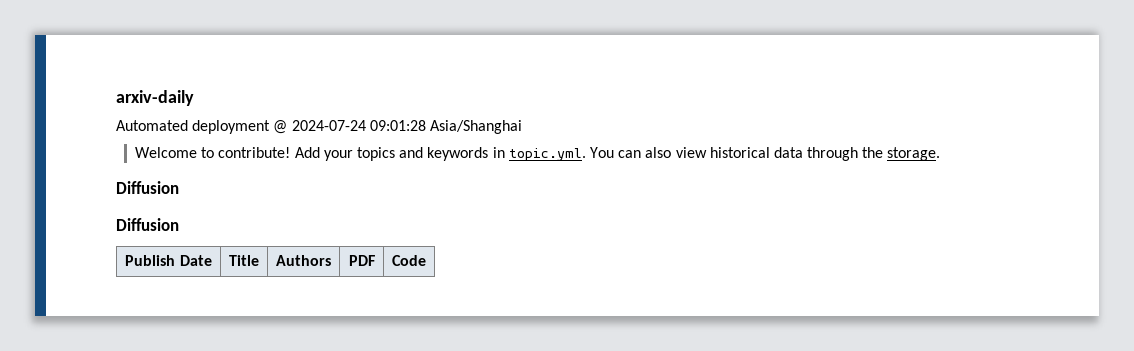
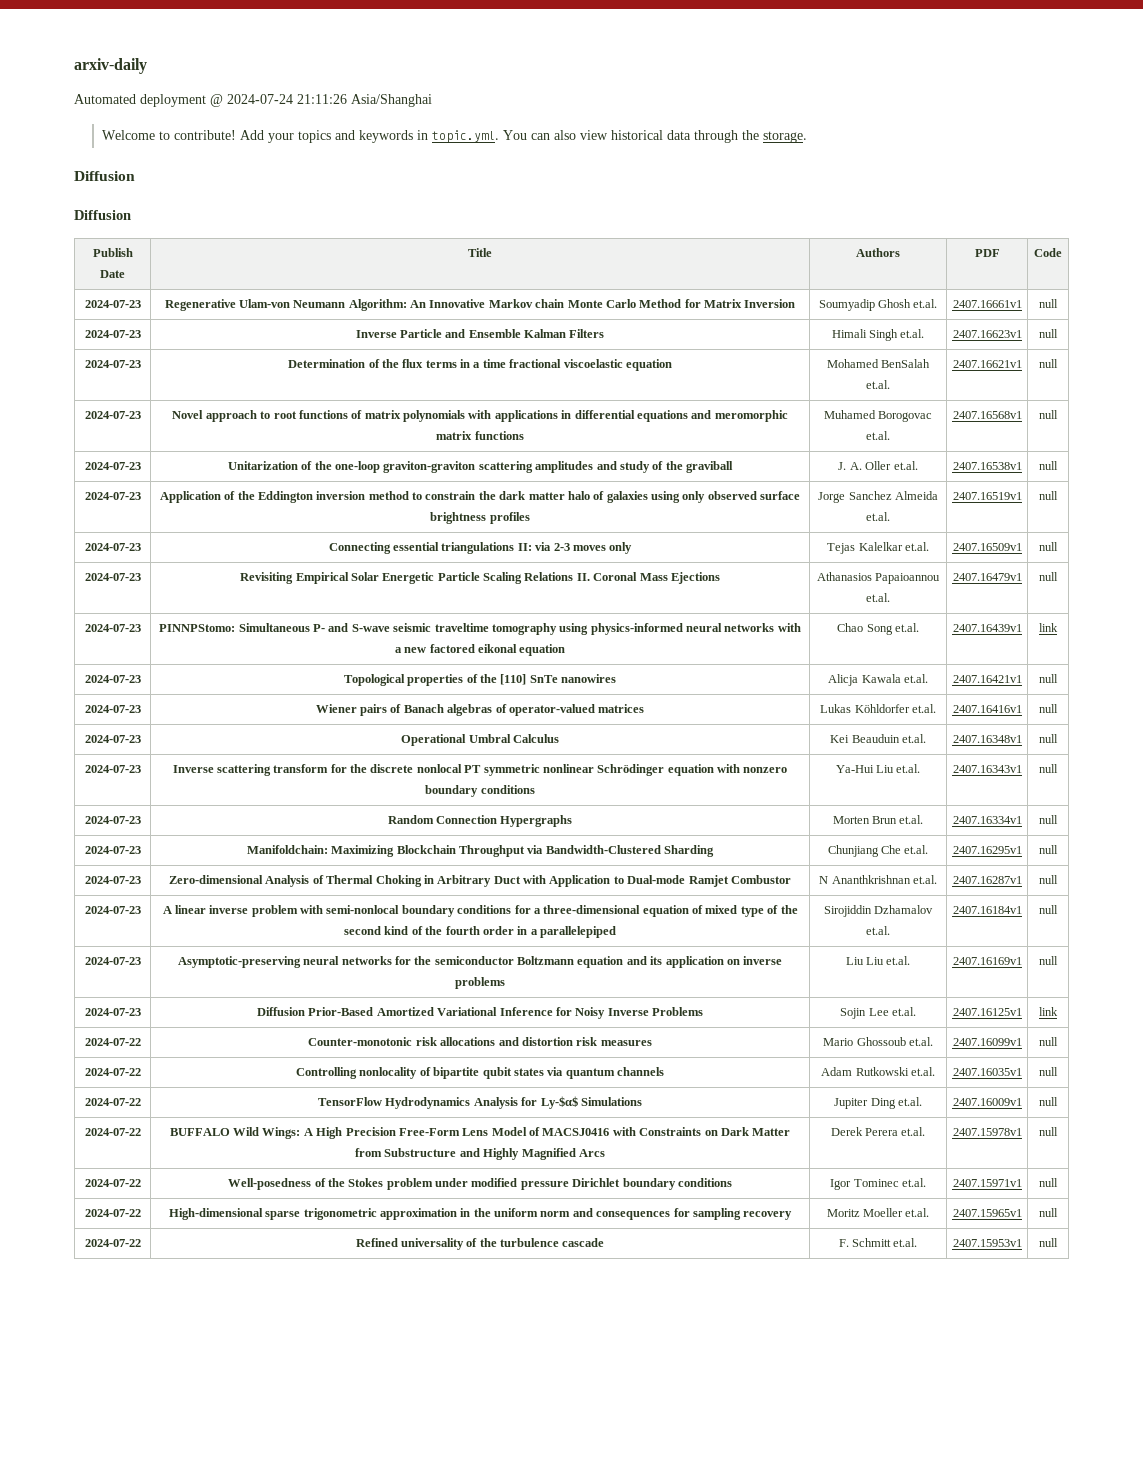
- Automated deployment @ 2024-07-24 09:01:28 Asia/Shanghai
+ Automated deployment @ 2024-07-24 21:11:26 Asia/Shanghai
+ 2024-07-23 | Regenerative Ulam-von Neumann Algorithm: An Innovative Markov chain Monte Carlo Method for Matrix Inversion | Soumyadip Ghosh et.al. | 2407.16661v1 | null
+ 2024-07-23 | Inverse Particle and Ensemble Kalman Filters | Himali Singh et.al. | 2407.16623v1 | null
+ 2024-07-23 | Determination of the flux terms in a time fractional viscoelastic equation | Mohamed BenSalah et.al. | 2407.16621v1 | null
+ 2024-07-23 | Novel approach to root functions of matrix polynomials with applications in differential equations and meromorphic matrix functions | Muhamed Borogovac et.al. | 2407.16568v1 | null
+ 2024-07-23 | Unitarization of the one-loop graviton-graviton scattering amplitudes and study of the graviball | J. A. Oller et.al. | 2407.16538v1 | null
+ 2024-07-23 | Application of the Eddington inversion method to constrain the dark matter halo of galaxies using only observed surface brightness profiles | Jorge Sanchez Almeida et.al. | 2407.16519v1 | null
+ 2024-07-23 | Connecting essential triangulations II: via 2-3 moves only | Tejas Kalelkar et.al. | 2407.16509v1 | null
+ 2024-07-23 | Revisiting Empirical Solar Energetic Particle Scaling Relations II. Coronal Mass Ejections | Athanasios Papaioannou et.al. | 2407.16479v1 | null
+ 2024-07-23 | PINNPStomo: Simultaneous P- and S-wave seismic traveltime tomography using physics-informed neural networks with a new factored eikonal equation | Chao Song et.al. | 2407.16439v1 | link
+ 2024-07-23 | Topological properties of the [110] SnTe nanowires | Alicja Kawala et.al. | 2407.16421v1 | null
+ 2024-07-23 | Wiener pairs of Banach algebras of operator-valued matrices | Lukas Köhldorfer et.al. | 2407.16416v1 | null
+ 2024-07-23 | Operational Umbral Calculus | Kei Beauduin et.al. | 2407.16348v1 | null
+ 2024-07-23 | Inverse scattering transform for the discrete nonlocal PT symmetric nonlinear Schrödinger equation with nonzero boundary conditions | Ya-Hui Liu et.al. | 2407.16343v1 | null
+ 2024-07-23 | Random Connection Hypergraphs | Morten Brun et.al. | 2407.16334v1 | null
+ 2024-07-23 | Manifoldchain: Maximizing Blockchain Throughput via Bandwidth-Clustered Sharding | Chunjiang Che et.al. | 2407.16295v1 | null
+ 2024-07-23 | Zero-dimensional Analysis of Thermal Choking in Arbitrary Duct with Application to Dual-mode Ramjet Combustor | N Ananthkrishnan et.al. | 2407.16287v1 | null
+ 2024-07-23 | A linear inverse problem with semi-nonlocal boundary conditions for a three-dimensional equation of mixed type of the second kind of the fourth order in a parallelepiped | Sirojiddin Dzhamalov et.al. | 2407.16184v1 | null
+ 2024-07-23 | Asymptotic-preserving neural networks for the semiconductor Boltzmann equation and its application on inverse problems | Liu Liu et.al. | 2407.16169v1 | null
+ 2024-07-23 | Diffusion Prior-Based Amortized Variational Inference for Noisy Inverse Problems | Sojin Lee et.al. | 2407.16125v1 | link
+ 2024-07-22 | Counter-monotonic risk allocations and distortion risk measures | Mario Ghossoub et.al. | 2407.16099v1 | null
+ 2024-07-22 | Controlling nonlocality of bipartite qubit states via quantum channels | Adam Rutkowski et.al. | 2407.16035v1 | null
+ 2024-07-22 | TensorFlow Hydrodynamics Analysis for Ly-$α$ Simulations | Jupiter Ding et.al. | 2407.16009v1 | null
+ 2024-07-22 | BUFFALO Wild Wings: A High Precision Free-Form Lens Model of MACSJ0416 with Constraints on Dark Matter from Substructure and Highly Magnified Arcs | Derek Perera et.al. | 2407.15978v1 | null
+ 2024-07-22 | Well-posedness of the Stokes problem under modified pressure Dirichlet boundary conditions | Igor Tominec et.al. | 2407.15971v1 | null
+ 2024-07-22 | High-dimensional sparse trigonometric approximation in the uniform norm and consequences for sampling recovery | Moritz Moeller et.al. | 2407.15965v1 | null
+ 2024-07-22 | Refined universality of the turbulence cascade | F. Schmitt et.al. | 2407.15953v1 | null

